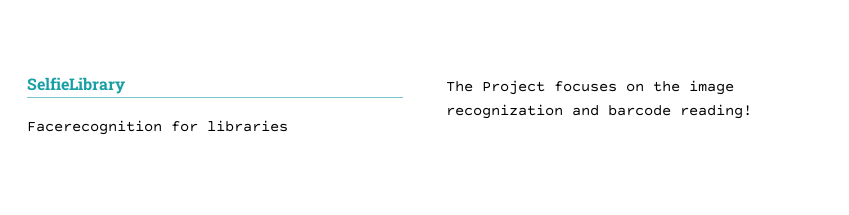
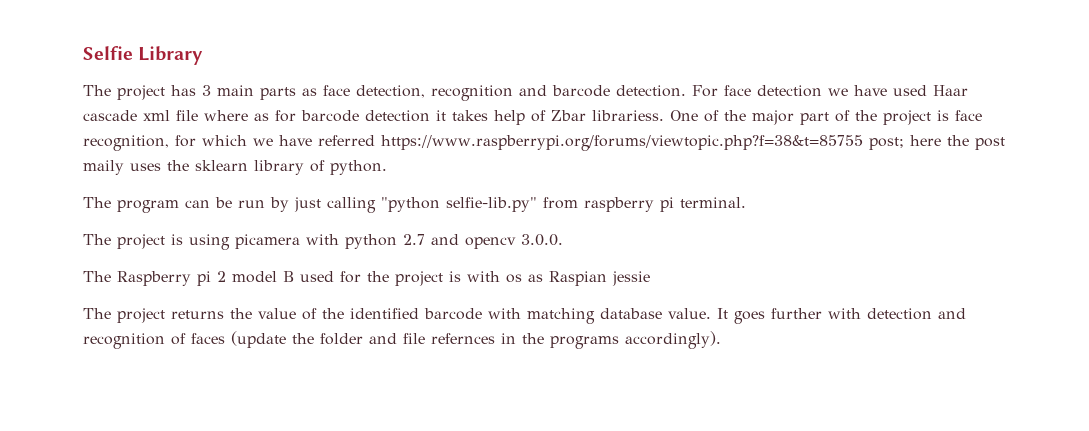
- SelfieLibrary
- Facerecognition for libraries
- The Project focuses on the image recognization and barcode reading!
+ Selfie Library
+ The project has 3 main parts as face detection, recognition and barcode detection. For face detection we have used Haar cascade xml file where as for barcode detection it takes help of Zbar librariess. One of the major part of the project is face recognition, for which we have referred https://www.raspberrypi.org/forums/viewtopic.php?f=38&t=85755 post; here the post maily uses the sklearn library of python.
+ The program can be run by just calling "python selfie-lib.py" from raspberry pi terminal.
+ The project is using picamera with python 2.7 and opencv 3.0.0.
+ The Raspberry pi 2 model B used for the project is with os as Raspian jessie
+ The project returns the value of the identified barcode with matching database value. It goes further with detection and recognition of faces (update the folder and file refernces in the programs accordingly).

